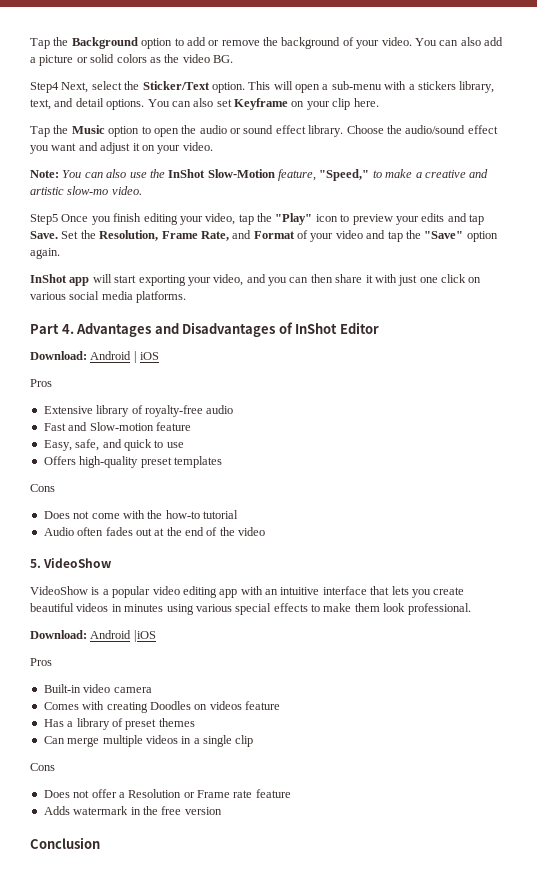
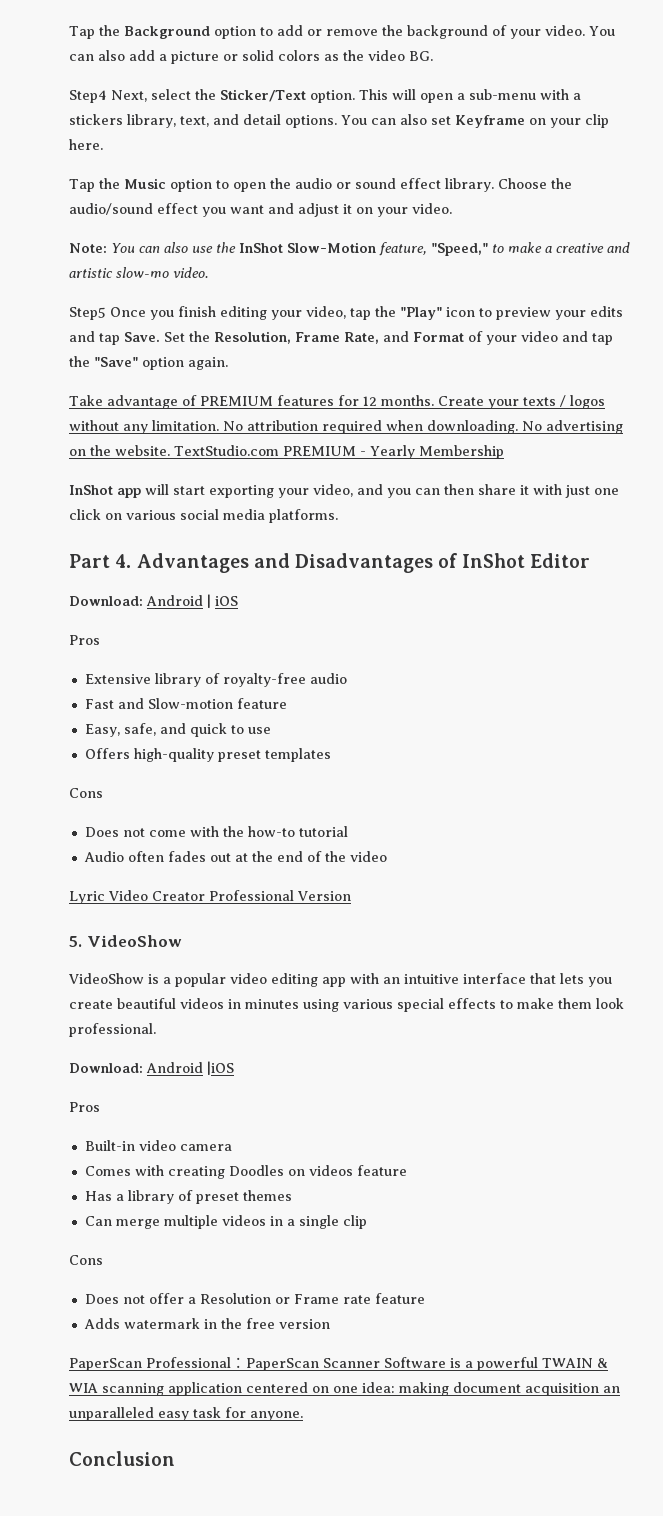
+ Take advantage of PREMIUM features for 12 months. Create your texts / logos without any limitation. No attribution required when downloading. No advertising on the website. TextStudio.com PREMIUM - Yearly Membership
+ Lyric Video Creator Professional Version
+ PaperScan Professional：PaperScan Scanner Software is a powerful TWAIN & WIA scanning application centered on one idea: making document acquisition an unparalleled easy task for anyone.

